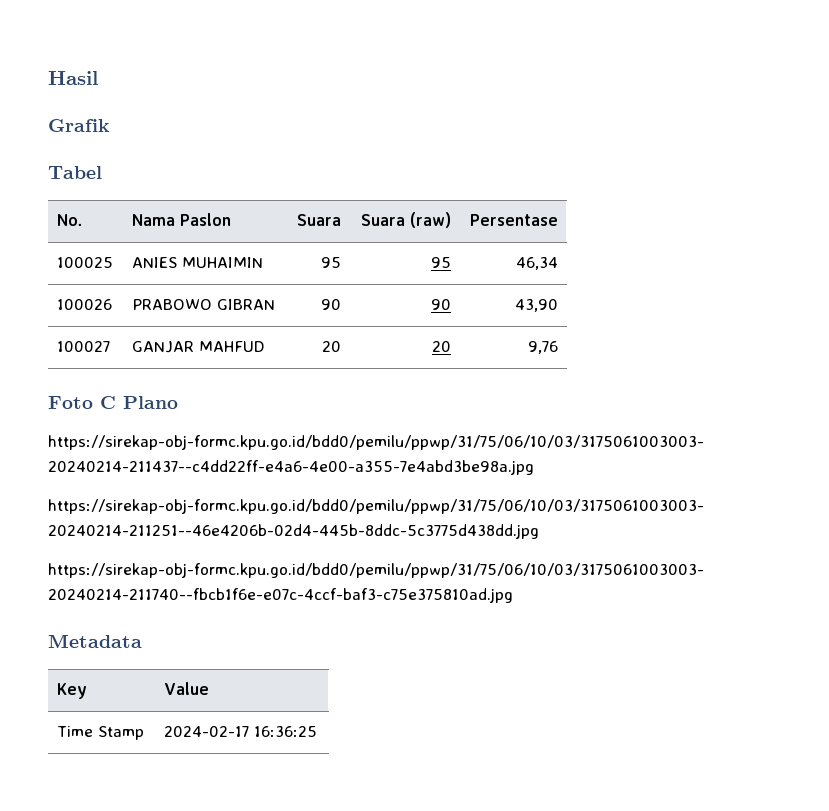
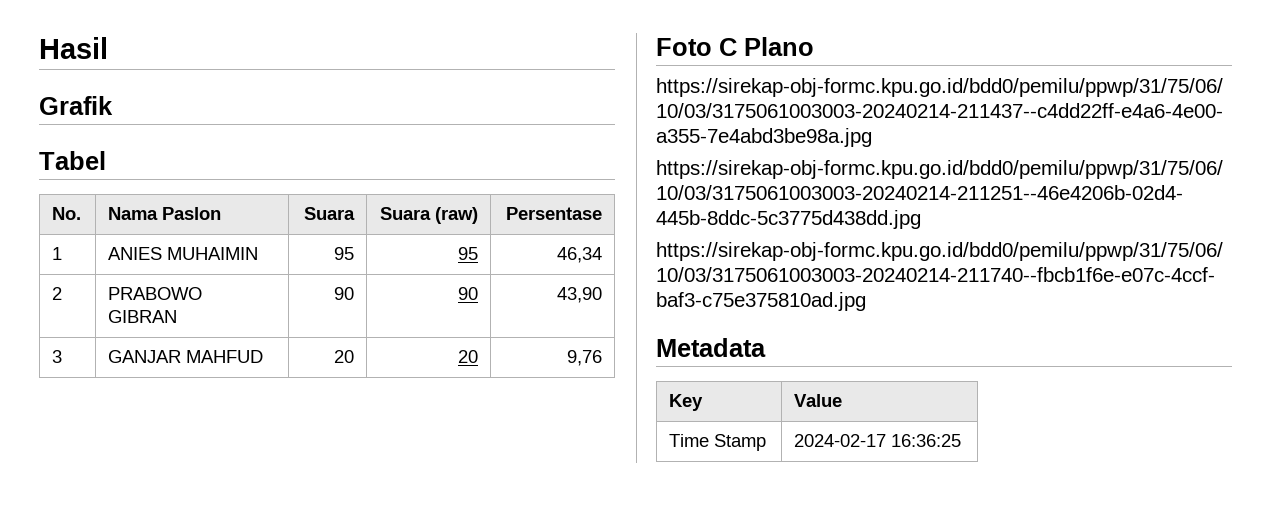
- 100025 | ANIES MUHAIMIN | 95 | 95 | 46,34
+ 1 | ANIES MUHAIMIN | 95 | 95 | 46,34
- 100026 | PRABOWO GIBRAN | 90 | 90 | 43,90
+ 2 | PRABOWO GIBRAN | 90 | 90 | 43,90
- 100027 | GANJAR MAHFUD | 20 | 20 | 9,76
+ 3 | GANJAR MAHFUD | 20 | 20 | 9,76

